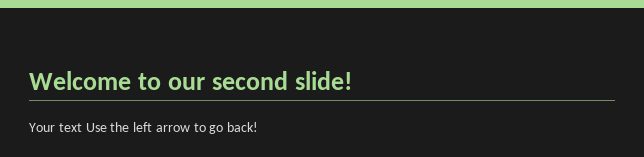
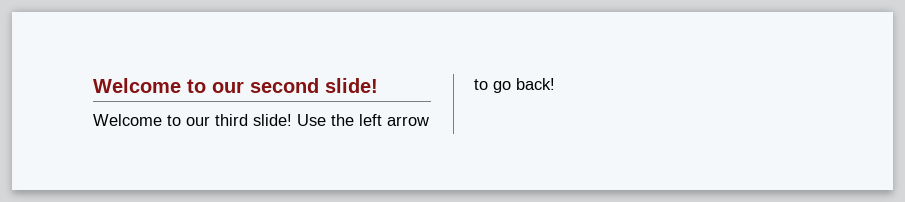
- Your text Use the left arrow to go back!
+ Welcome to our third slide! Use the left arrow to go back!

